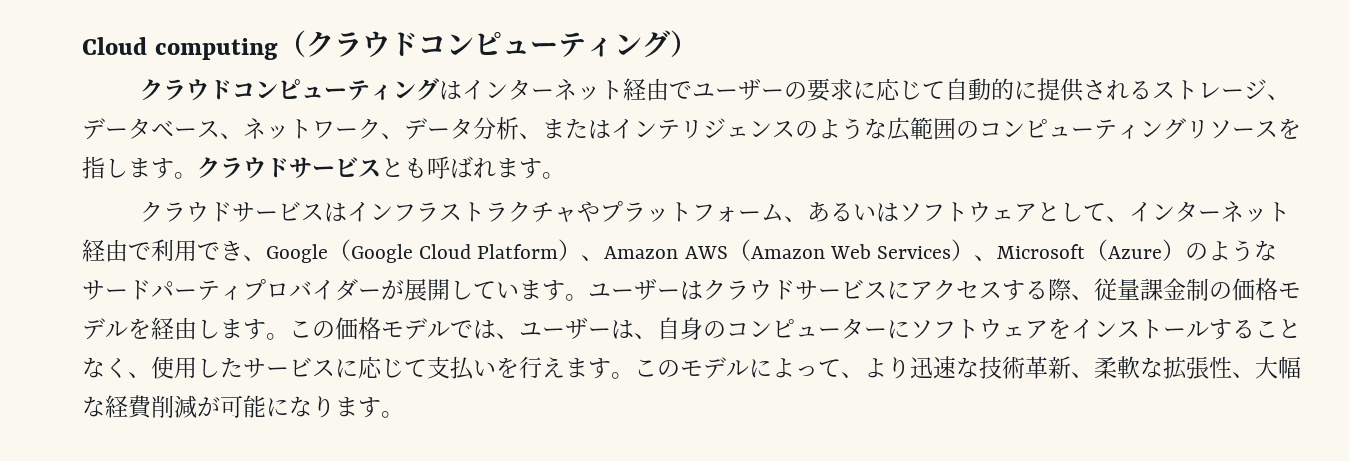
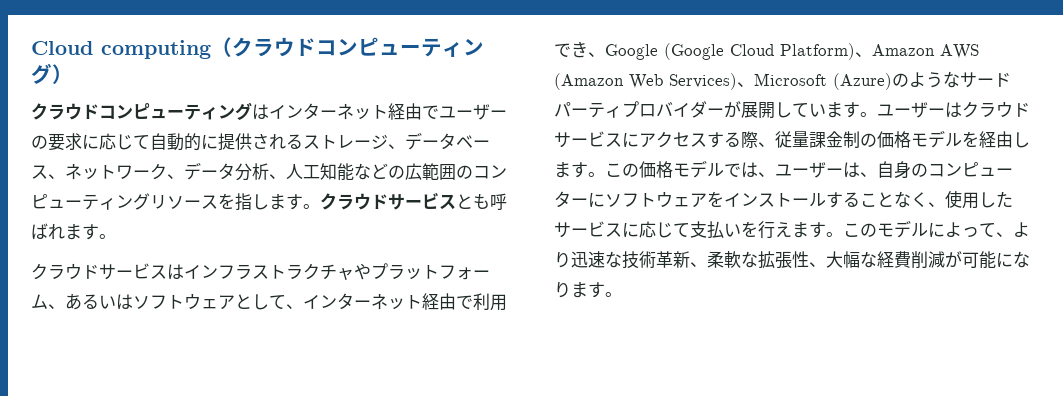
- クラウドコンピューティングはインターネット経由でユーザーの要求に応じて自動的に提供されるストレージ、データベース、ネットワーク、データ分析、またはインテリジェンスのような広範囲のコンピューティングリソースを指します。
+ クラウドコンピューティングはインターネット経由でユーザーの要求に応じて自動的に提供されるストレージ、データベース、ネットワーク、データ分析、人工知能などの広範囲のコンピューティングリソースを指します。
- クラウドサービスはインフラストラクチャやプラットフォーム、あるいはソフトウェアとして、インターネット経由で利用でき、Google（Google Cloud Platform）、Amazon AWS（Amazon Web Services）、Microsoft（Azure）のようなサードパーティプロバイダーが展開しています。
+ クラウドサービスはインフラストラクチャやプラットフォーム、あるいはソフトウェアとして、インターネット経由で利用でき、Google (Google Cloud Platform)、Amazon AWS (Amazon Web Services)、Microsoft (Azure)のようなサードパーティプロバイダーが展開しています。

